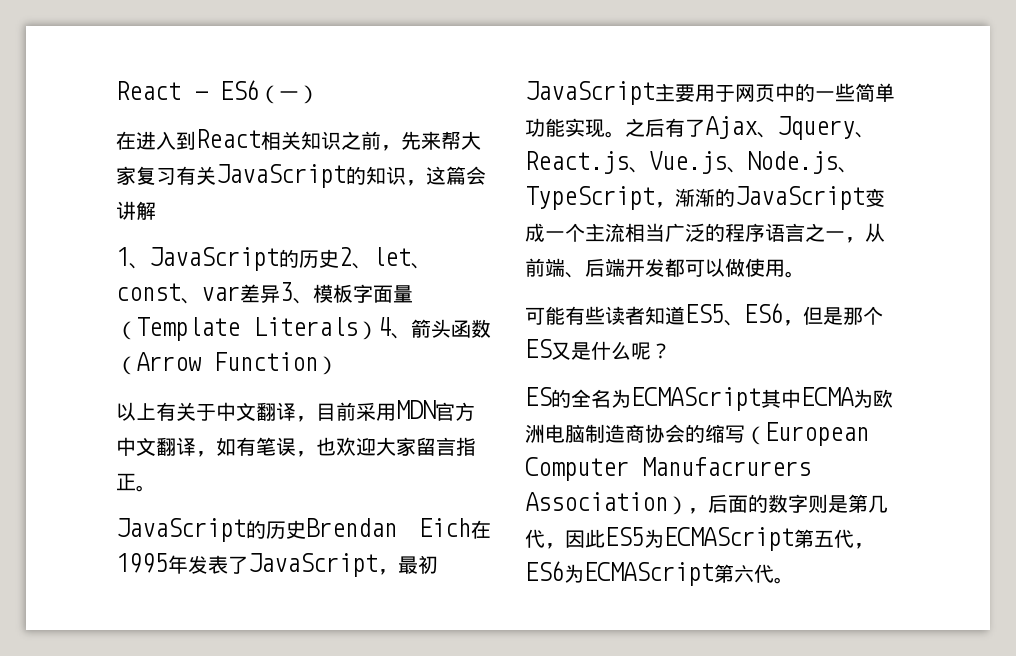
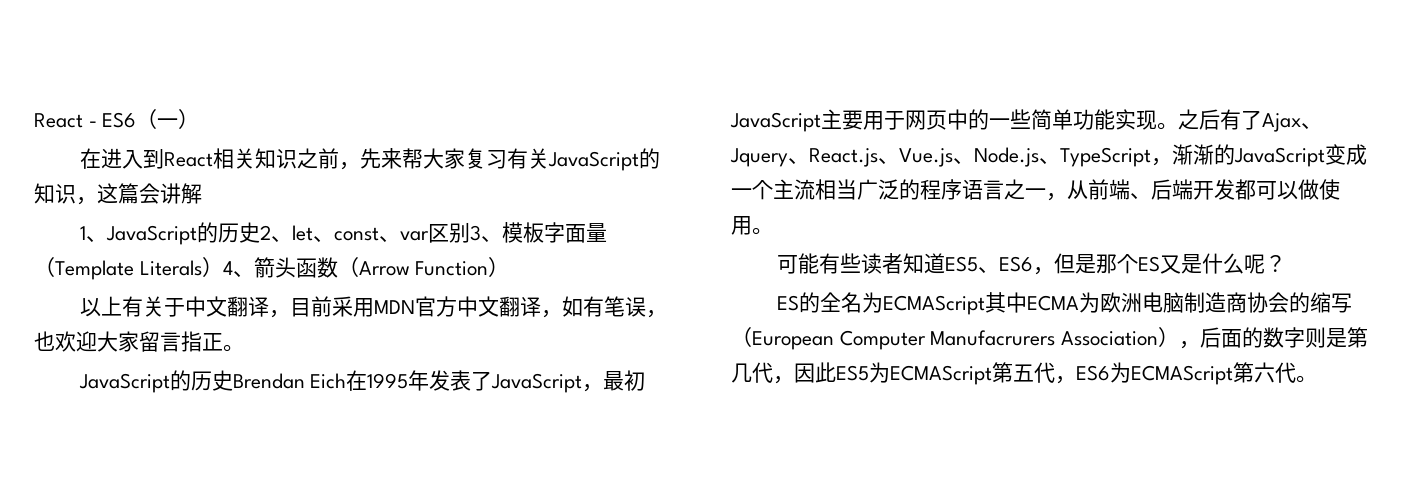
- 1、JavaScript的历史2、let、const、var差异3、模板字面量（Template Literals）4、箭头函数（Arrow Function）
+ 1、JavaScript的历史2、let、const、var区别3、模板字面量（Template Literals）4、箭头函数（Arrow Function）

